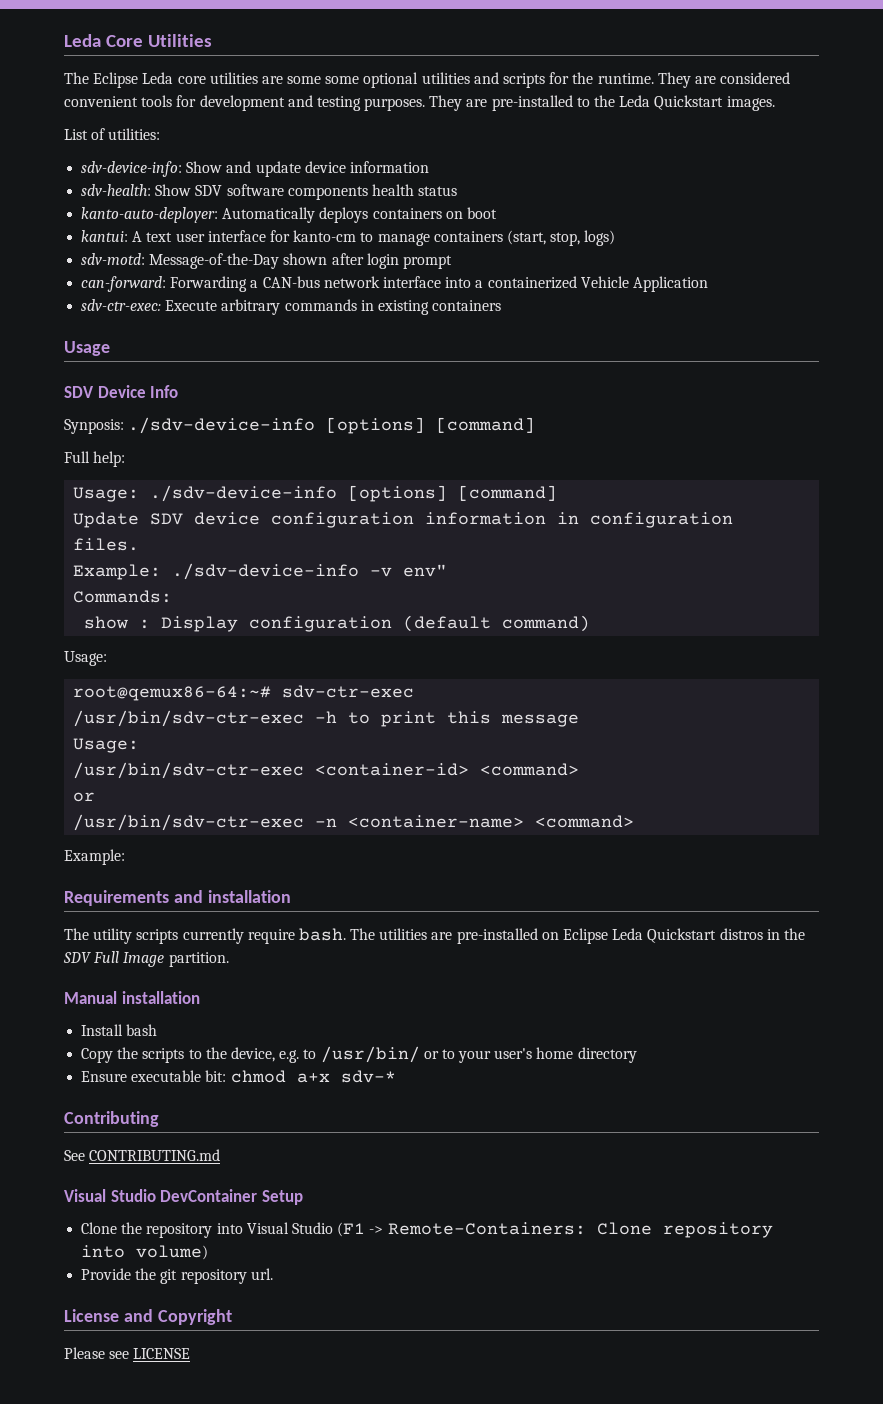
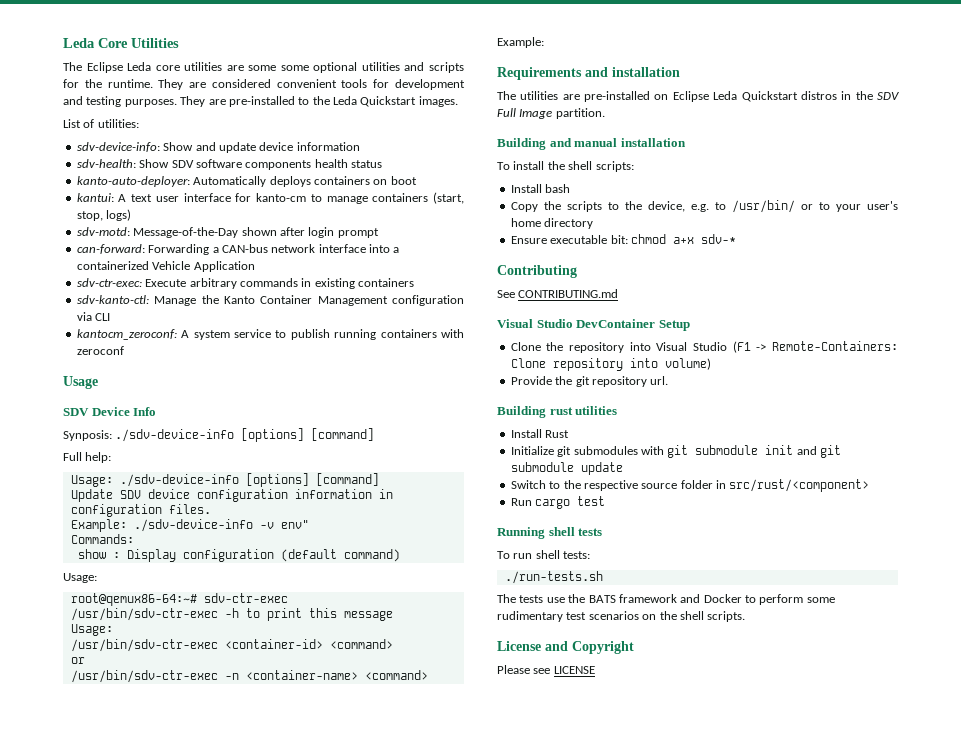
+ sdv-kanto-ctl: Manage the Kanto Container Management configuration via CLI
+ kantocm_zeroconf: A system service to publish running containers with zeroconf
- The utility scripts currently require bash. The utilities are pre-installed on Eclipse Leda Quickstart distros in the SDV Full Image partition.
+ The utilities are pre-installed on Eclipse Leda Quickstart distros in the SDV Full Image partition.
- Manual installation
+ Building and manual installation
+ To install the shell scripts:
+ Building rust utilities
+ Install Rust
+ Initialize git submodules with git submodule init and git submodule update
+ Switch to the respective source folder in src/rust/<component>
+ Run cargo test
+ Running shell tests
+ To run shell tests:
+ ./run-tests.sh
+ The tests use the BATS framework and Docker to perform some rudimentary test scenarios on the shell scripts.

